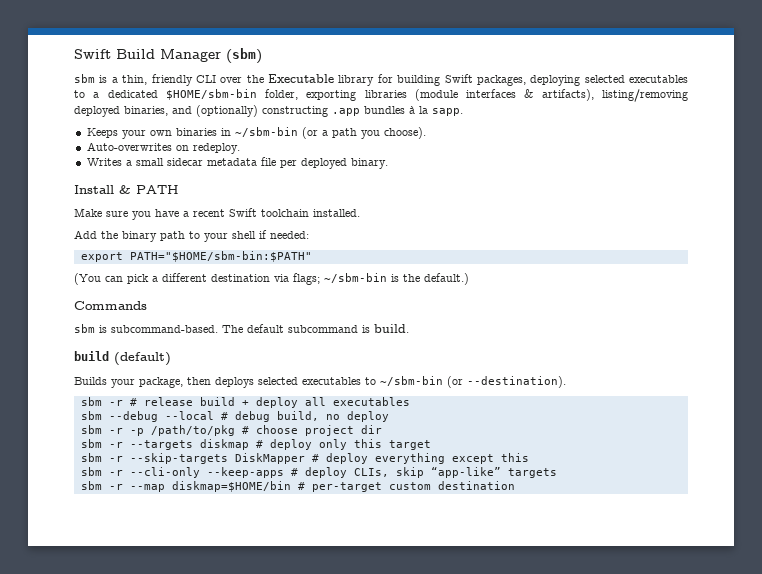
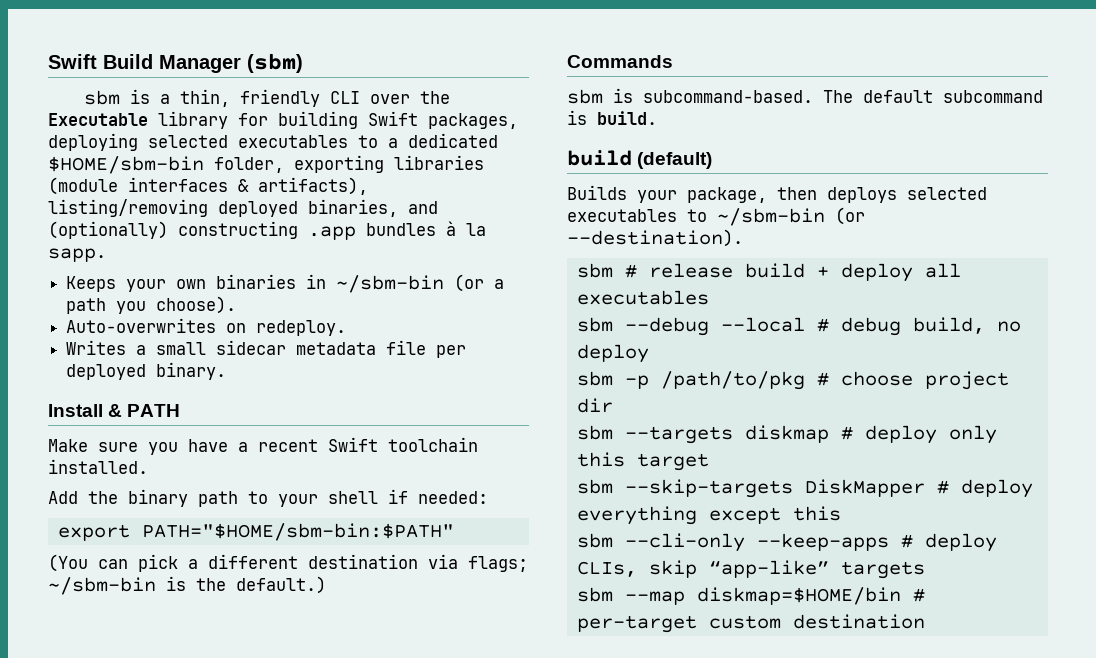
- sbm -r # release build + deploy all executables
+ sbm # release build + deploy all executables
- sbm -r -p /path/to/pkg # choose project dir
+ sbm -p /path/to/pkg # choose project dir
- sbm -r --targets diskmap # deploy only this target
+ sbm --targets diskmap # deploy only this target
- sbm -r --skip-targets DiskMapper # deploy everything except this
+ sbm --skip-targets DiskMapper # deploy everything except this
- sbm -r --cli-only --keep-apps # deploy CLIs, skip “app-like” targets
+ sbm --cli-only --keep-apps # deploy CLIs, skip “app-like” targets
- sbm -r --map diskmap=$HOME/bin # per-target custom destination
+ sbm --map diskmap=$HOME/bin # per-target custom destination

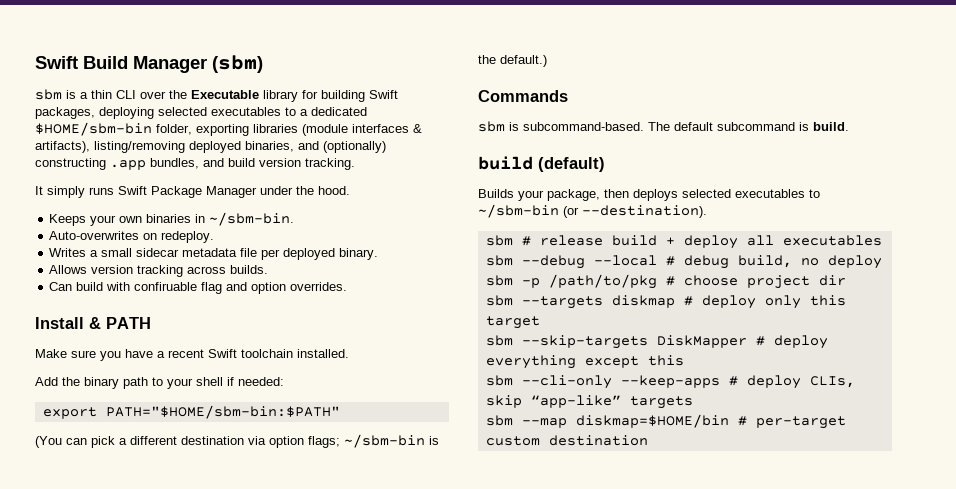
- sbm is a thin, friendly CLI over the Executable library for building Swift packages, deploying selected executables to a dedicated $HOME/sbm-bin folder, exporting libraries (module interfaces & artifacts), listing/removing deployed binaries, and (optionally) constructing .app bundles à la sapp.
+ sbm is a thin CLI over the Executable library for building Swift packages, deploying selected executables to a dedicated $HOME/sbm-bin folder, exporting libraries (module interfaces & artifacts), listing/removing deployed binaries, and (optionally) constructing .app bundles, and build version tracking.
+ It simply runs Swift Package Manager under the hood.
- Keeps your own binaries in ~/sbm-bin (or a path you choose).
+ Keeps your own binaries in ~/sbm-bin.
+ Allows version tracking across builds.
+ Can build with confiruable flag and option overrides.
- (You can pick a different destination via flags; ~/sbm-bin is the default.)
+ (You can pick a different destination via option flags; ~/sbm-bin is the default.)

